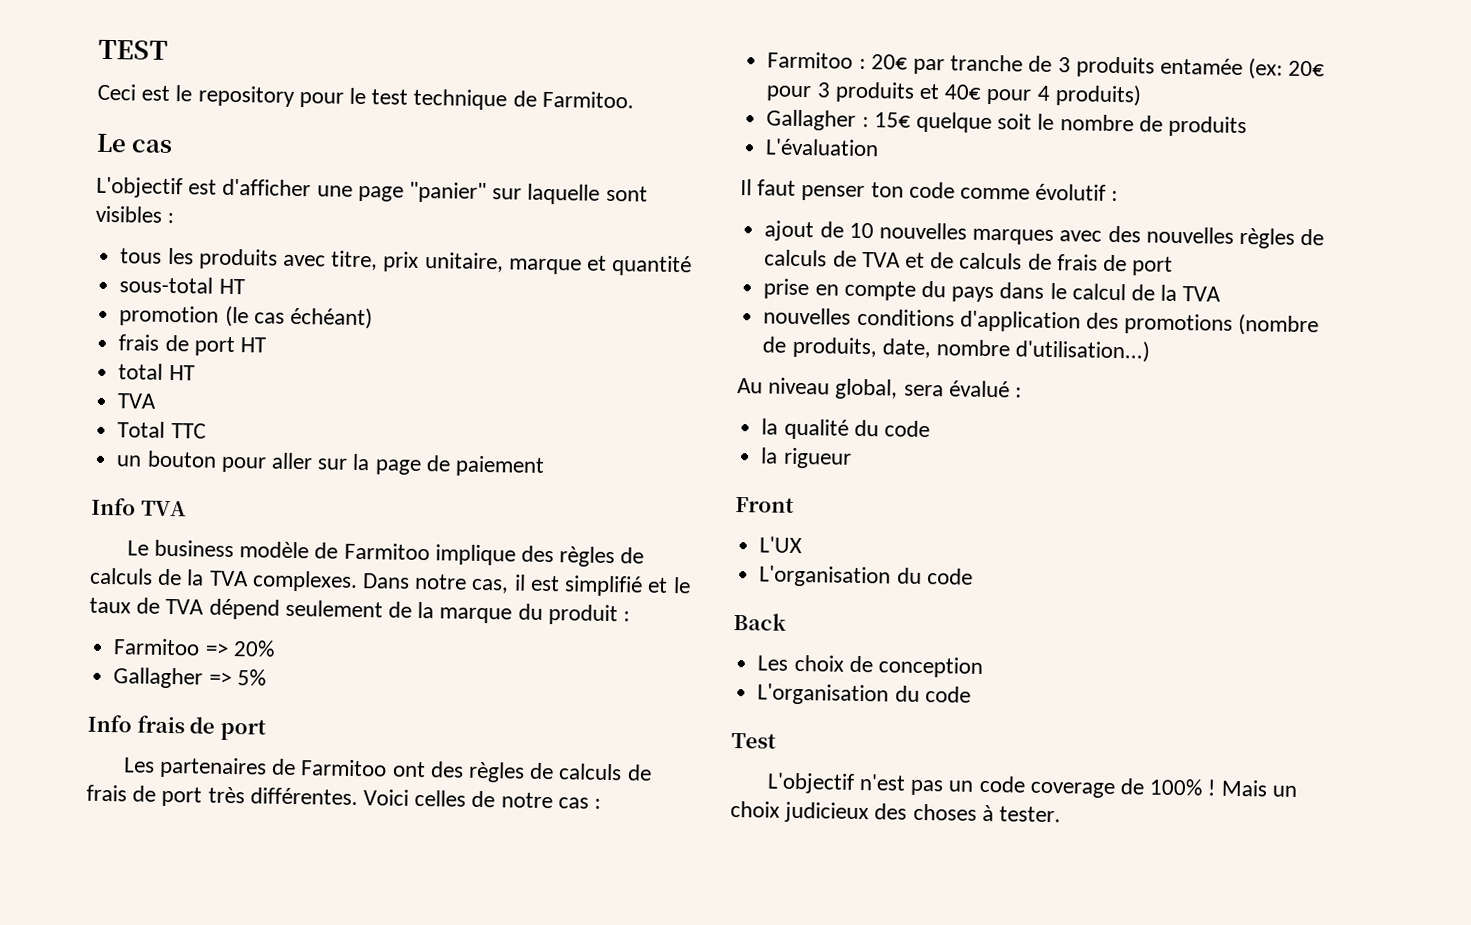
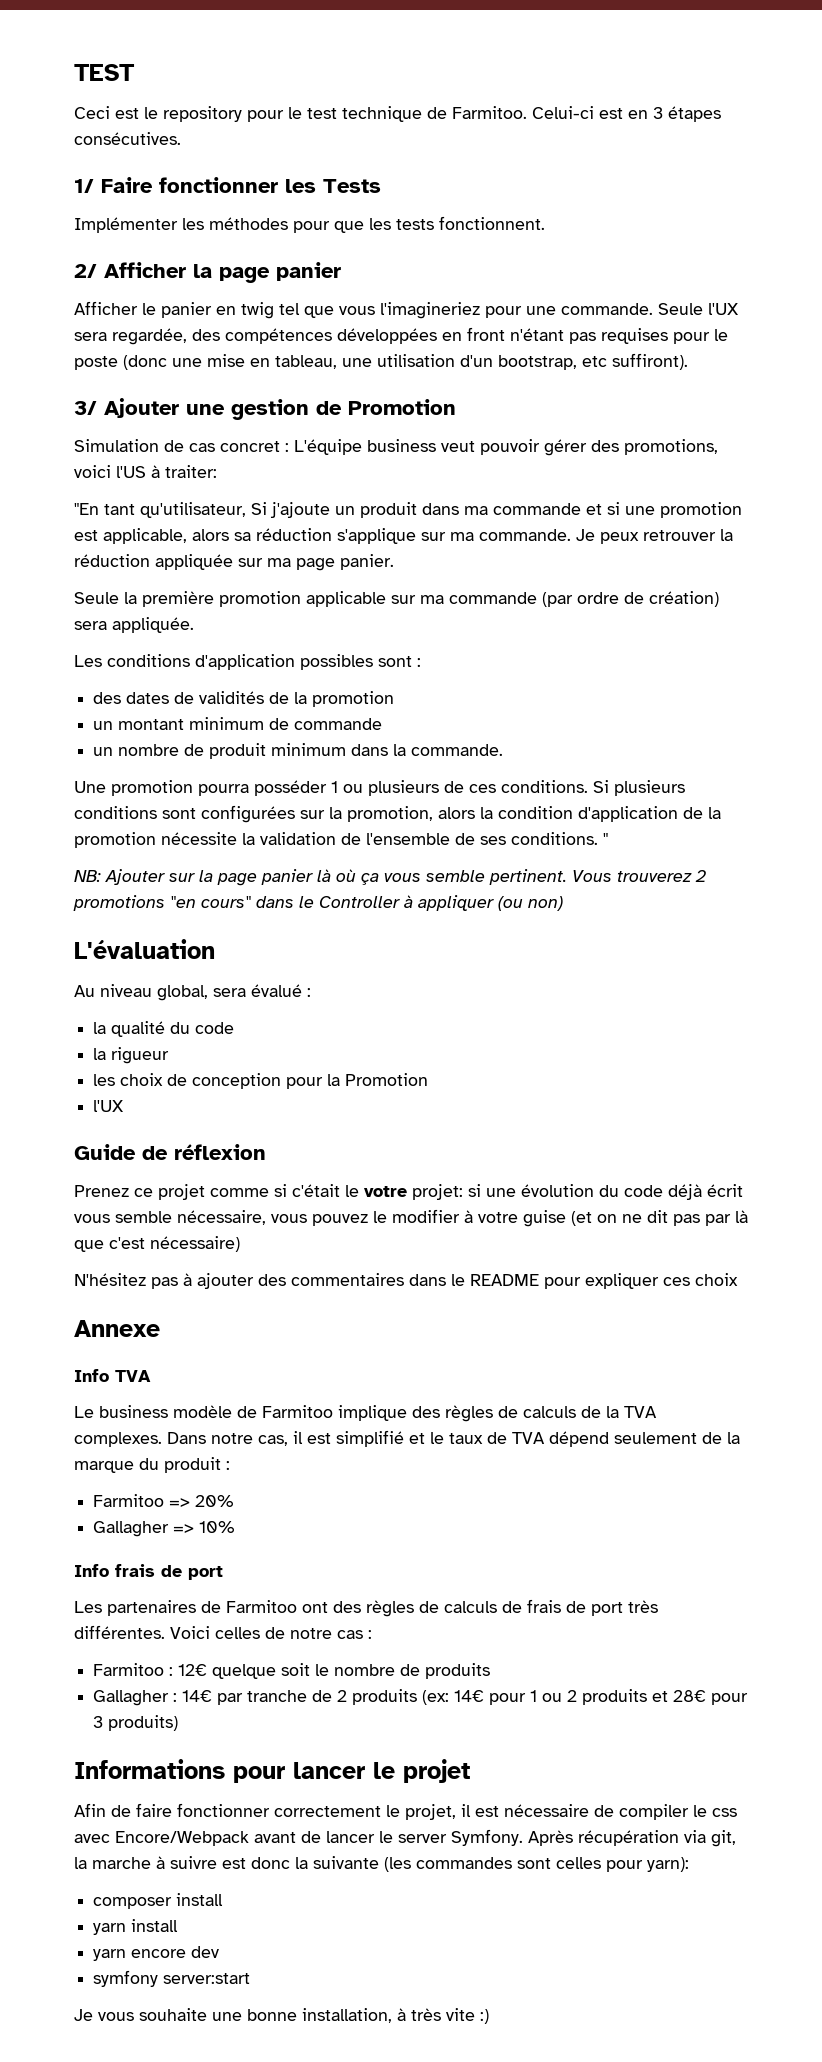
- Ceci est le repository pour le test technique de Farmitoo.
- Le cas
- L'objectif est d'afficher une page "panier" sur laquelle sont visibles :
- tous les produits avec titre, prix unitaire, marque et quantité
- sous-total HT
- promotion (le cas échéant)
- frais de port HT
- total HT
- TVA
- Total TTC
- un bouton pour aller sur la page de paiement
+ Ceci est le repository pour le test technique de Farmitoo. Celui-ci est en 3 étapes consécutives.
+ 1/ Faire fonctionner les Tests
+ Implémenter les méthodes pour que les tests fonctionnent.
+ 2/ Afficher la page panier
+ Afficher le panier en twig tel que vous l'imagineriez pour une commande. Seule l'UX sera regardée, des compétences développées en front n'étant pas requises pour le poste (donc une mise en tableau, une utilisation d'un bootstrap, etc suffiront).
+ 3/ Ajouter une gestion de Promotion
+ Simulation de cas concret : L'équipe business veut pouvoir gérer des promotions, voici l'US à traiter:
+ "En tant qu'utilisateur, Si j'ajoute un produit dans ma commande et si une promotion est applicable, alors sa réduction s'applique sur ma commande. Je peux retrouver la réduction appliquée sur ma page panier.
+ Seule la première promotion applicable sur ma commande (par ordre de création) sera appliquée.
+ Les conditions d'application possibles sont :
+ des dates de validités de la promotion
+ un montant minimum de commande
+ un nombre de produit minimum dans la commande.
+ Une promotion pourra posséder 1 ou plusieurs de ces conditions. Si plusieurs conditions sont configurées sur la promotion, alors la condition d'application de la promotion nécessite la validation de l'ensemble de ses conditions. "
+ NB: Ajouter sur la page panier là où ça vous semble pertinent. Vous trouverez 2 promotions "en cours" dans le Controller à appliquer (ou non)
+ L'évaluation
+ Au niveau global, sera évalué :
+ la qualité du code
+ la rigueur
+ les choix de conception pour la Promotion
+ l'UX
+ Guide de réflexion
+ Prenez ce projet comme si c'était le votre projet: si une évolution du code déjà écrit vous semble nécessaire, vous pouvez le modifier à votre guise (et on ne dit pas par là que c'est nécessaire)
+ N'hésitez pas à ajouter des commentaires dans le README pour expliquer ces choix
+ Annexe
- Gallagher => 5%
+ Gallagher => 10%
- Farmitoo : 20€ par tranche de 3 produits entamée (ex: 20€ pour 3 produits et 40€ pour 4 produits)
- Gallagher : 15€ quelque soit le nombre de produits
+ Farmitoo : 12€ quelque soit le nombre de produits
- L'évaluation
- Il faut penser ton code comme évolutif :
- ajout de 10 nouvelles marques avec des nouvelles règles de calculs de TVA et de calculs de frais de port
- prise en compte du pays dans le calcul de la TVA
- nouvelles conditions d'application des promotions (nombre de produits, date, nombre d'utilisation...)
- Au niveau global, sera évalué :
- la qualité du code
- la rigueur
- Front
- L'UX
- L'organisation du code
- Back
- Les choix de conception
- L'organisation du code
- Test
- L'objectif n'est pas un code coverage de 100% ! Mais un choix judicieux des choses à tester.
+ Gallagher : 14€ par tranche de 2 produits (ex: 14€ pour 1 ou 2 produits et 28€ pour 3 produits)
+ Informations pour lancer le projet
+ Afin de faire fonctionner correctement le projet, il est nécessaire de compiler le css avec Encore/Webpack avant de lancer le server Symfony. Après récupération via git, la marche à suivre est donc la suivante (les commandes sont celles pour yarn):
+ composer install
+ yarn install
+ yarn encore dev
+ symfony server:start
+ Je vous souhaite une bonne installation, à très vite :)

